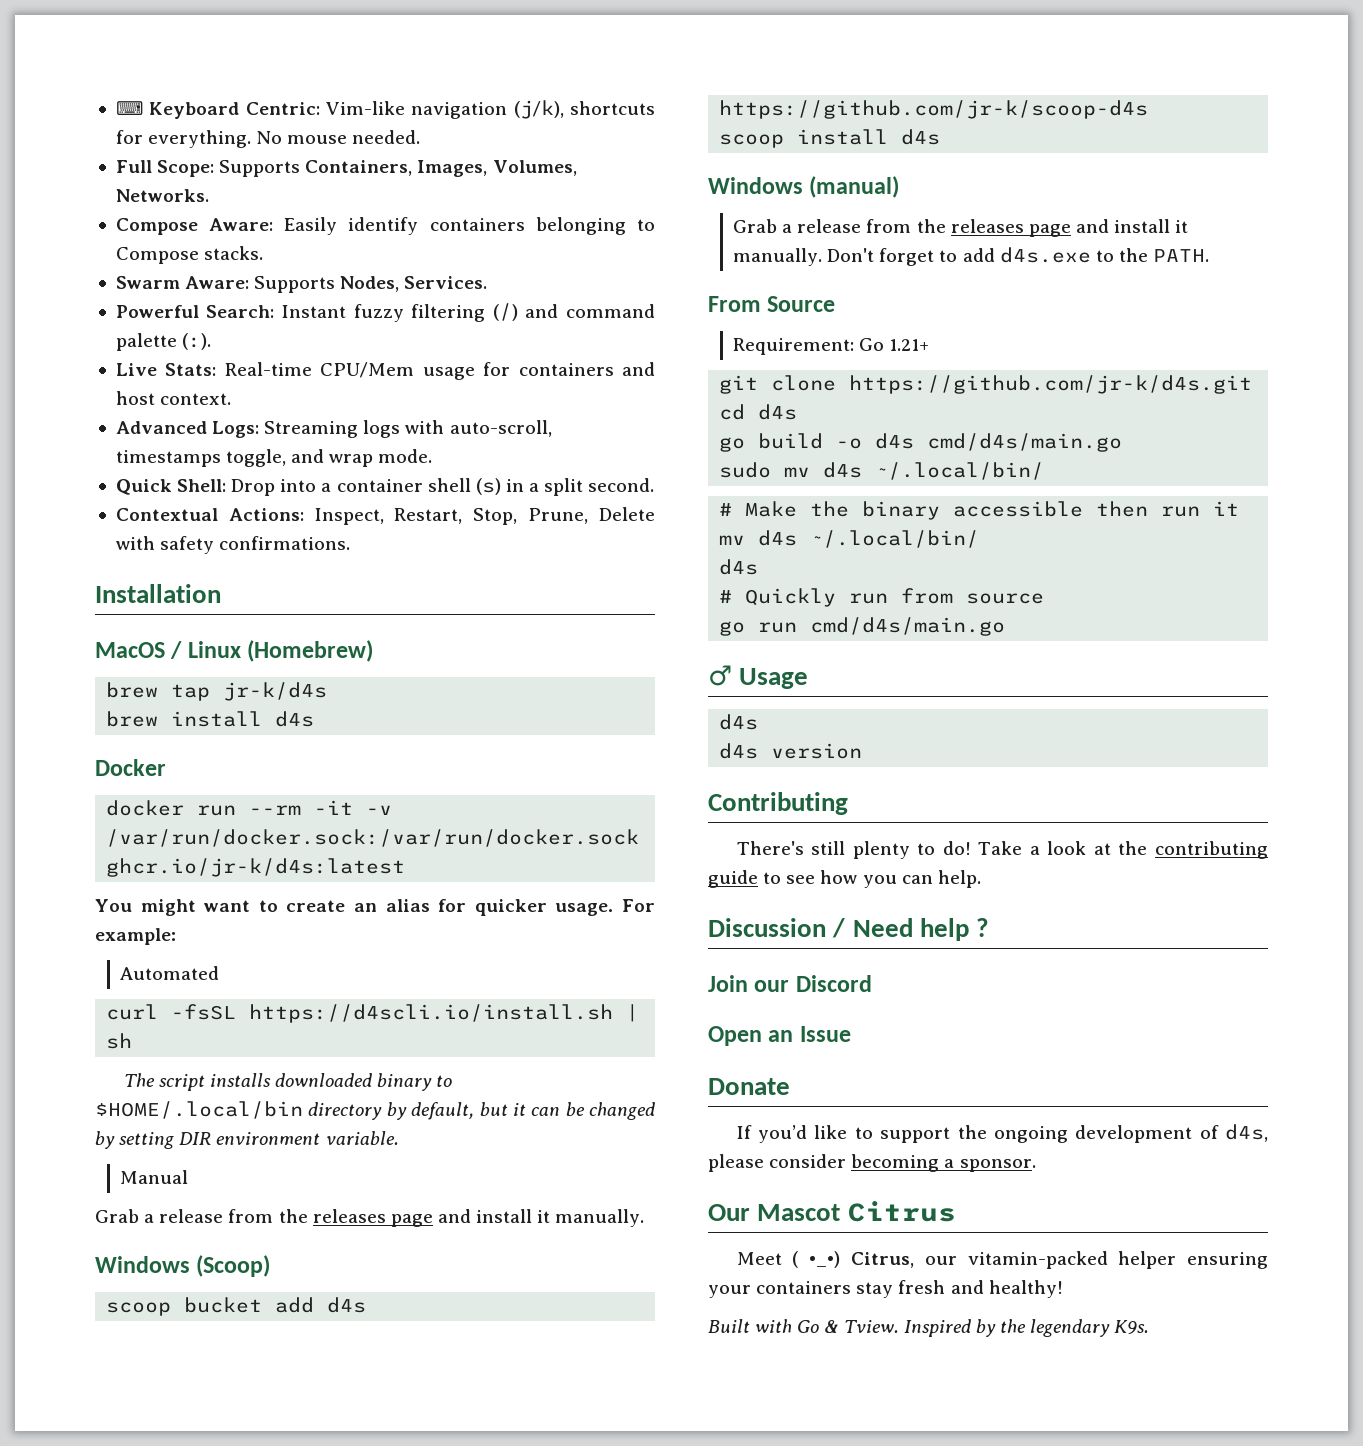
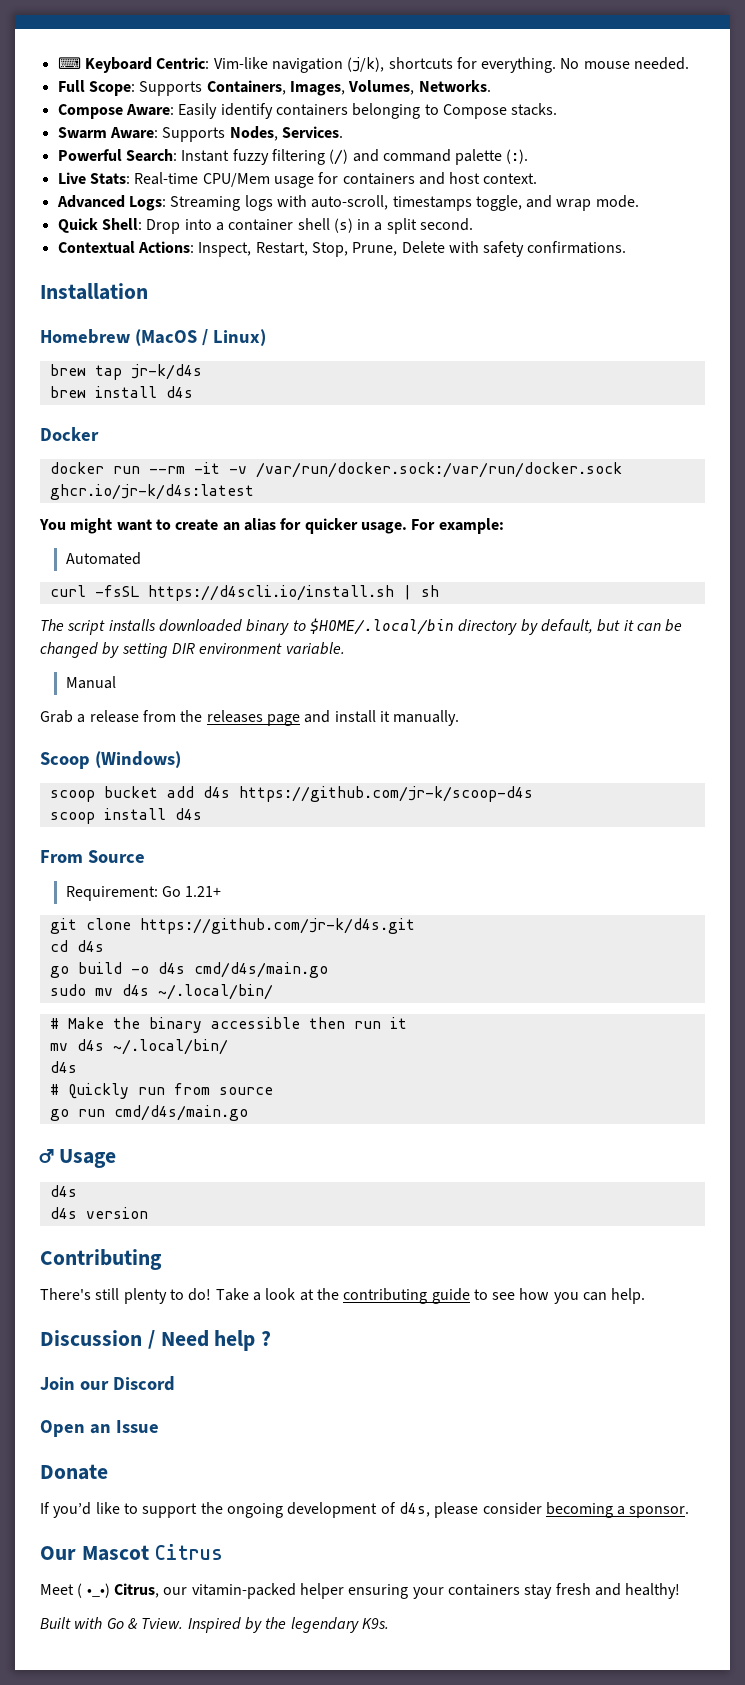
- MacOS / Linux (Homebrew)
+ Homebrew (MacOS / Linux)
- Windows (Scoop)
+ Scoop (Windows)
- Windows (manual)
- Grab a release from the releases page and install it manually. Don't forget to add d4s.exe to the PATH.

